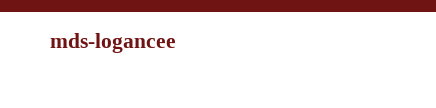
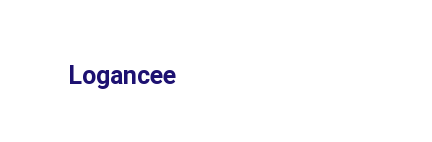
- mds-logancee
+ Logancee

